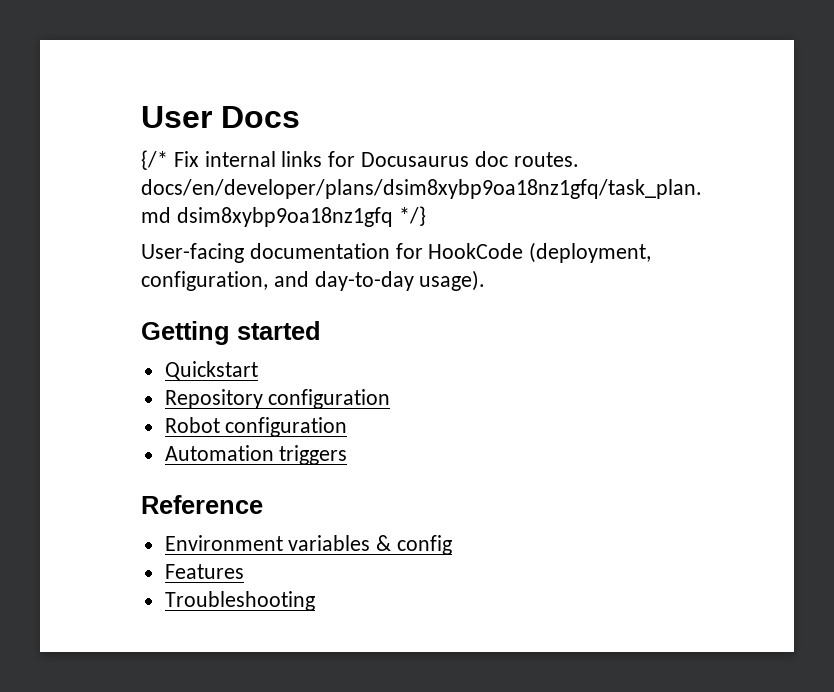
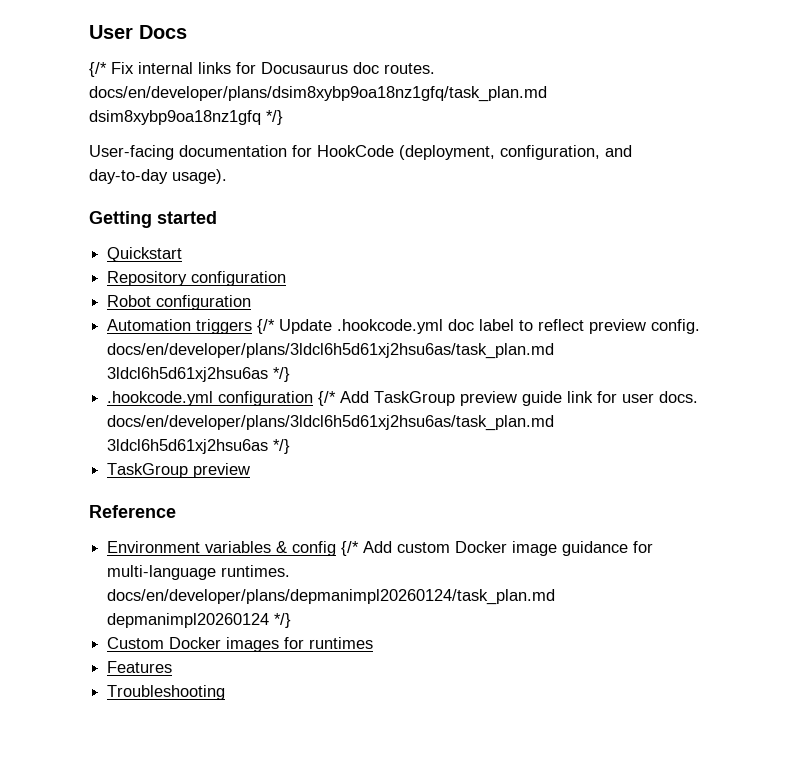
- Automation triggers
+ Automation triggers {/* Update .hookcode.yml doc label to reflect preview config. docs/en/developer/plans/3ldcl6h5d61xj2hsu6as/task_plan.md 3ldcl6h5d61xj2hsu6as */}
+ .hookcode.yml configuration {/* Add TaskGroup preview guide link for user docs. docs/en/developer/plans/3ldcl6h5d61xj2hsu6as/task_plan.md 3ldcl6h5d61xj2hsu6as */}
+ TaskGroup preview
- Environment variables & config
+ Environment variables & config {/* Add custom Docker image guidance for multi-language runtimes. docs/en/developer/plans/depmanimpl20260124/task_plan.md depmanimpl20260124 */}
+ Custom Docker images for runtimes

